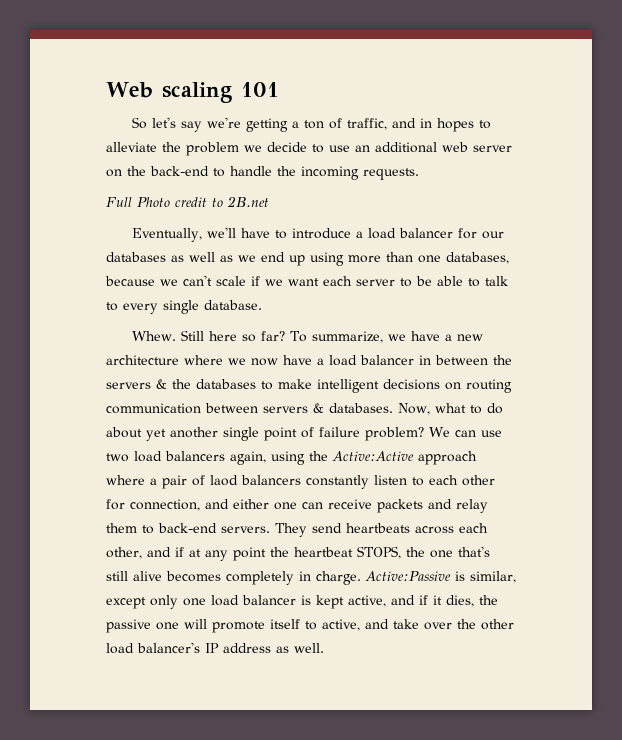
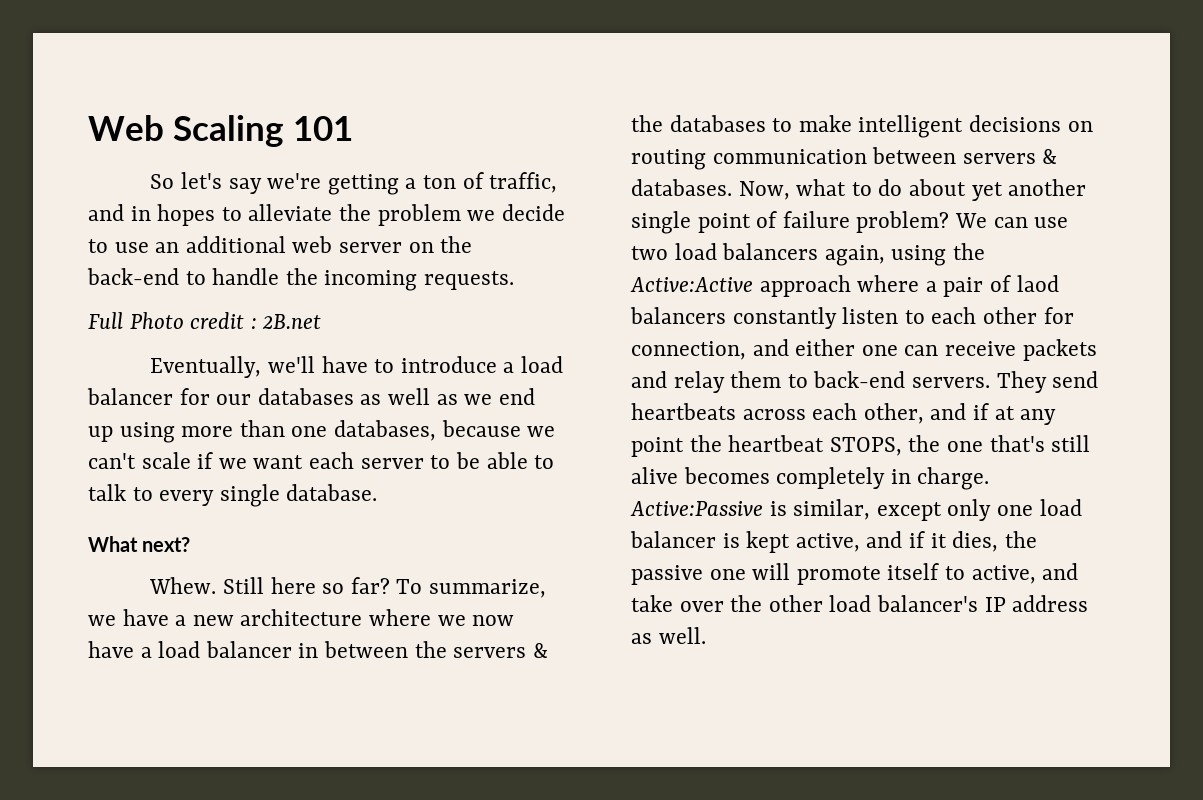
- Web scaling 101
+ Web Scaling 101
- Full Photo credit to 2B.net
+ Full Photo credit : 2B.net
+ What next?

